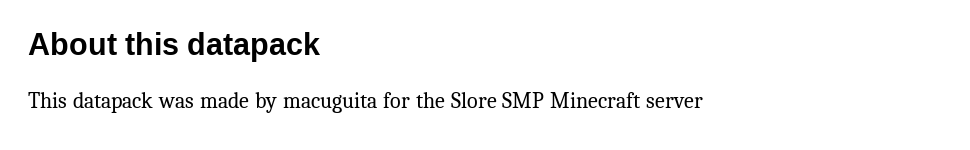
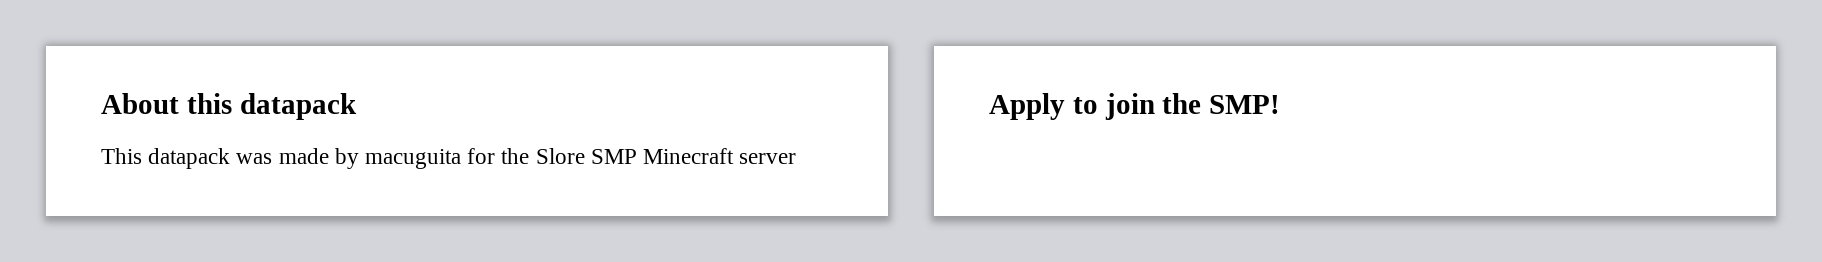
+ Apply to join the SMP!

